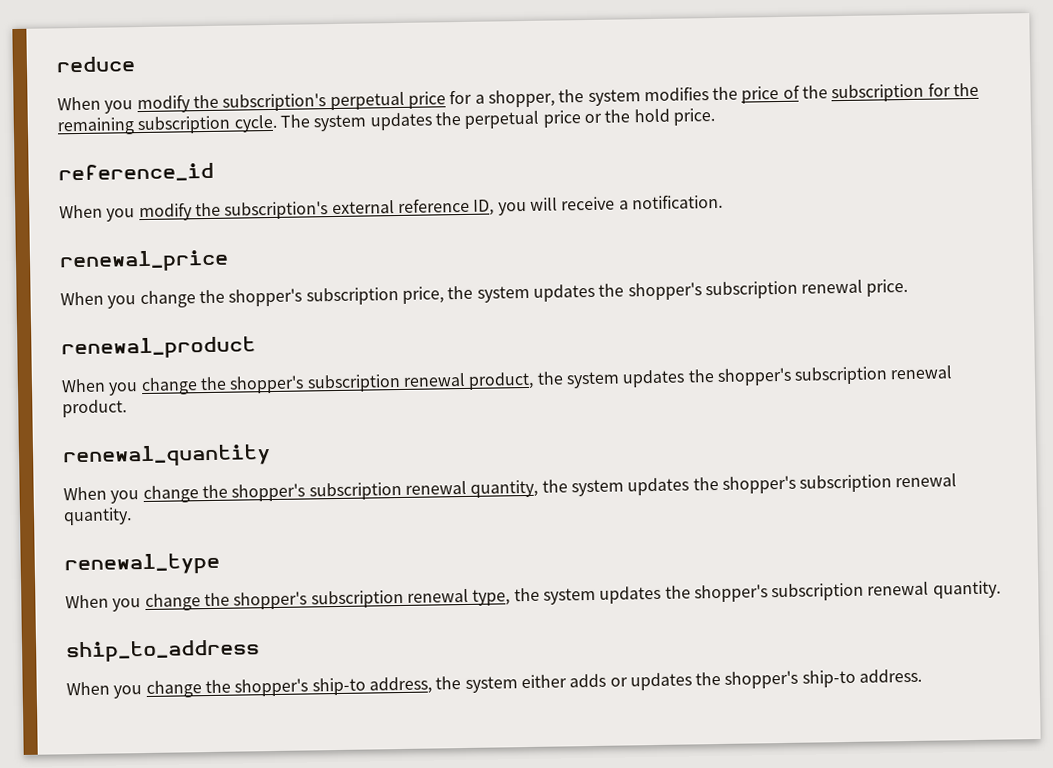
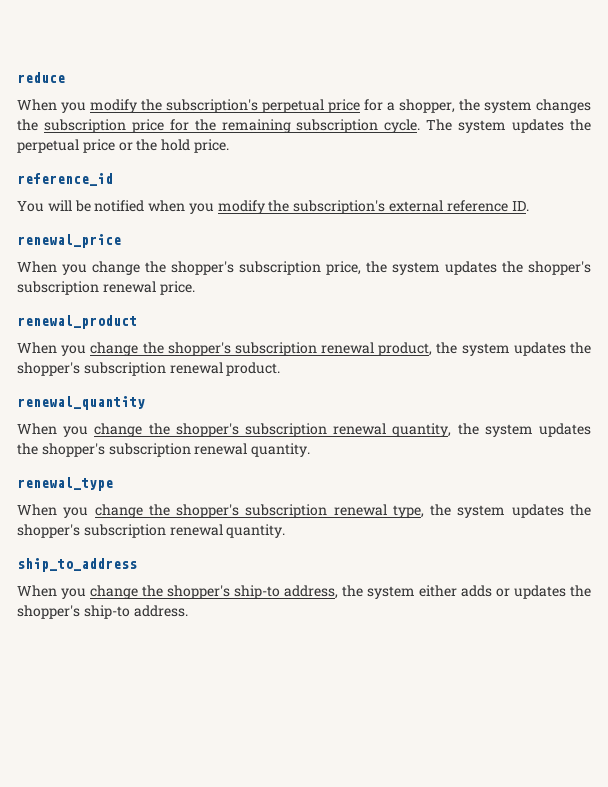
- When you modify the subscription's perpetual price for a shopper, the system modifies the price of the subscription for the remaining subscription cycle.
+ When you modify the subscription's perpetual price for a shopper, the system changes the subscription price for the remaining subscription cycle.
- When you modify the subscription's external reference ID, you will receive a notification.
+ You will be notified when you modify the subscription's external reference ID.

